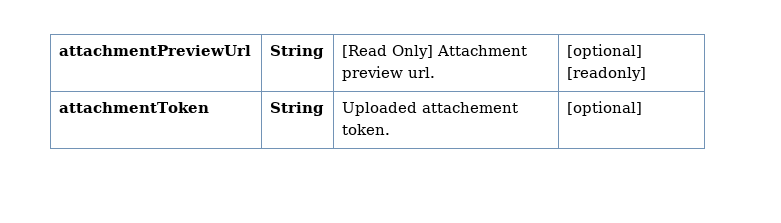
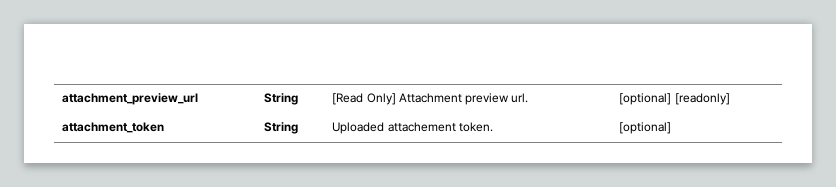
- attachmentPreviewUrl | String | [Read Only] Attachment preview url. | [optional] [readonly]
+ attachment_preview_url | String | [Read Only] Attachment preview url. | [optional] [readonly]
- attachmentToken | String | Uploaded attachement token. | [optional]
+ attachment_token | String | Uploaded attachement token. | [optional]

